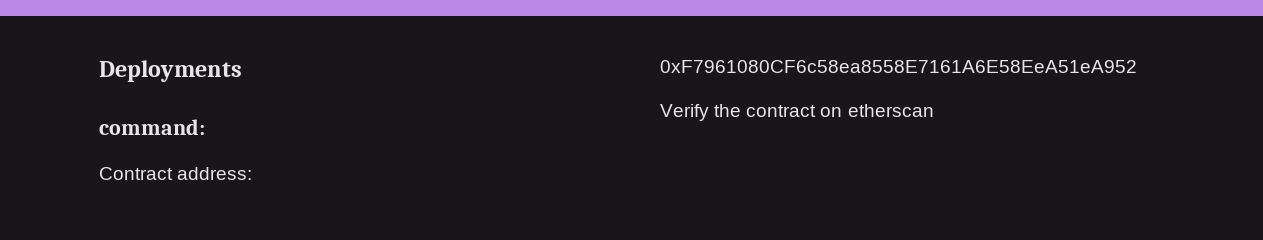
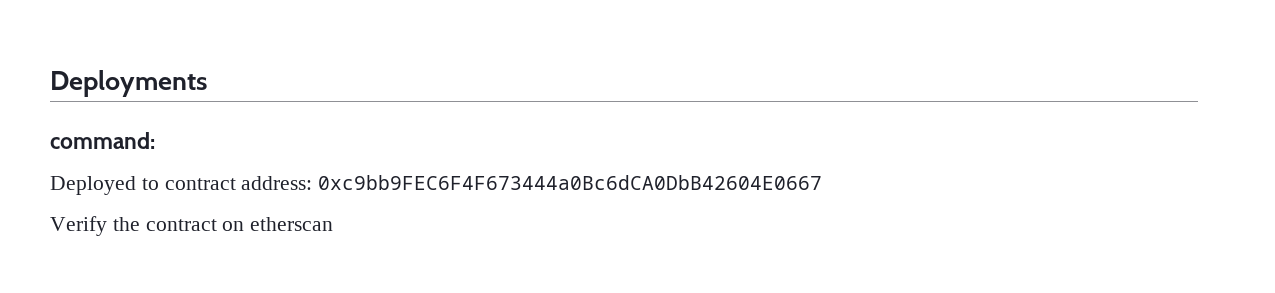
- Contract address: 0xF7961080CF6c58ea8558E7161A6E58EeA51eA952
+ Deployed to contract address: 0xc9bb9FEC6F4F673444a0Bc6dCA0DbB42604E0667

